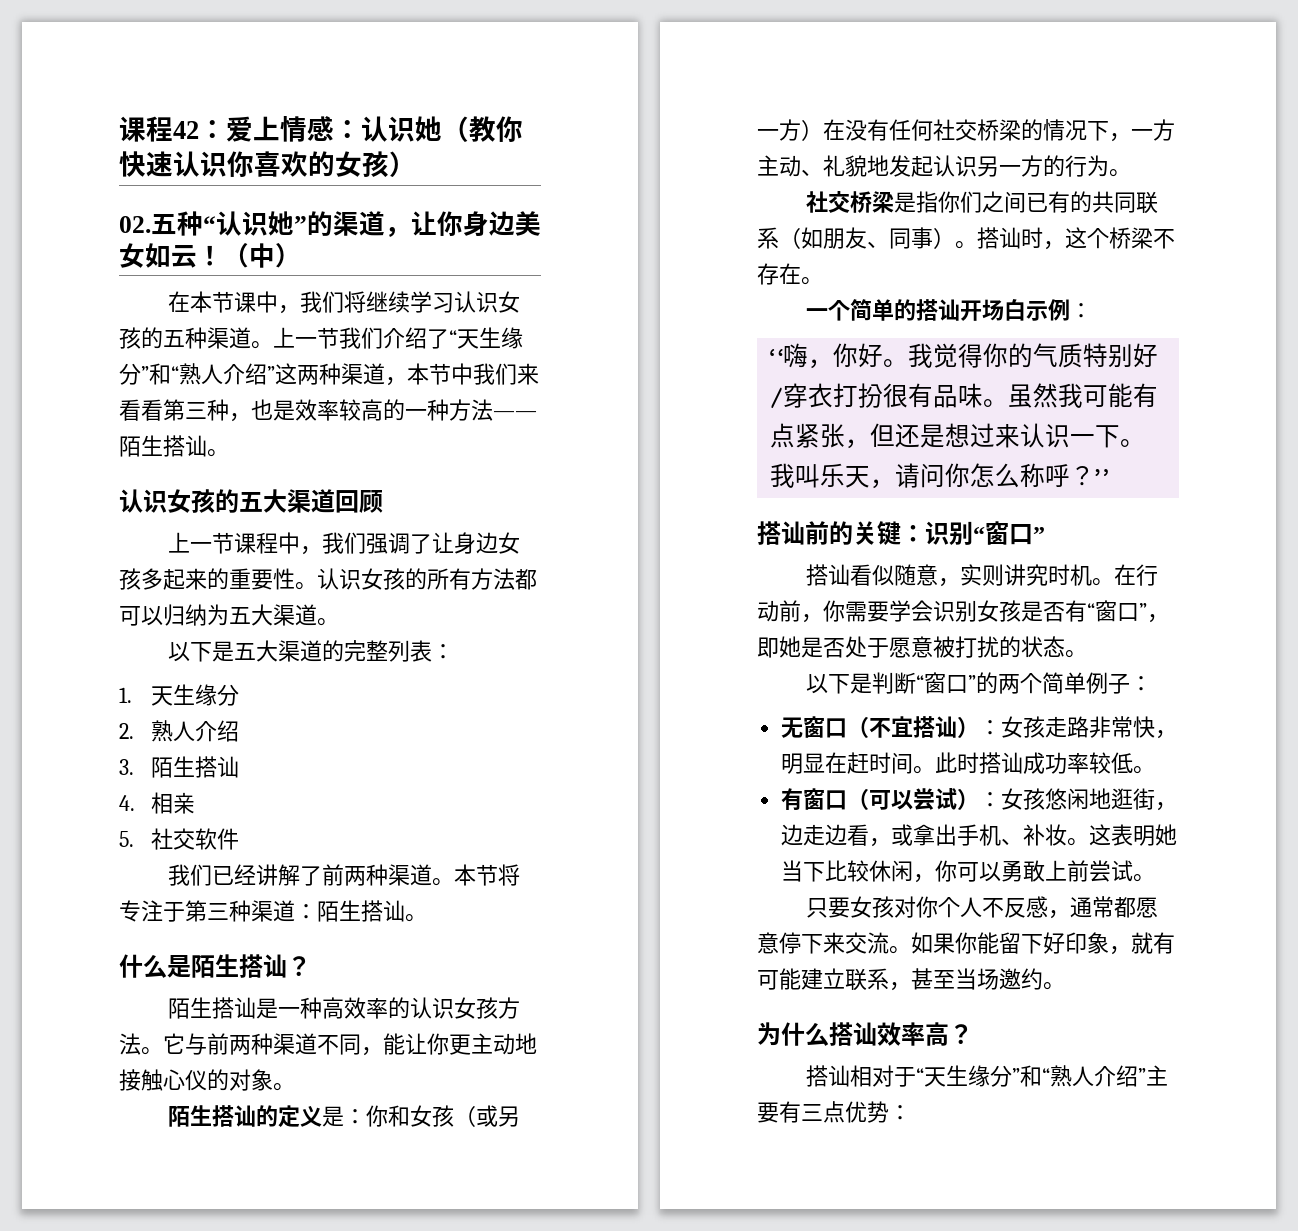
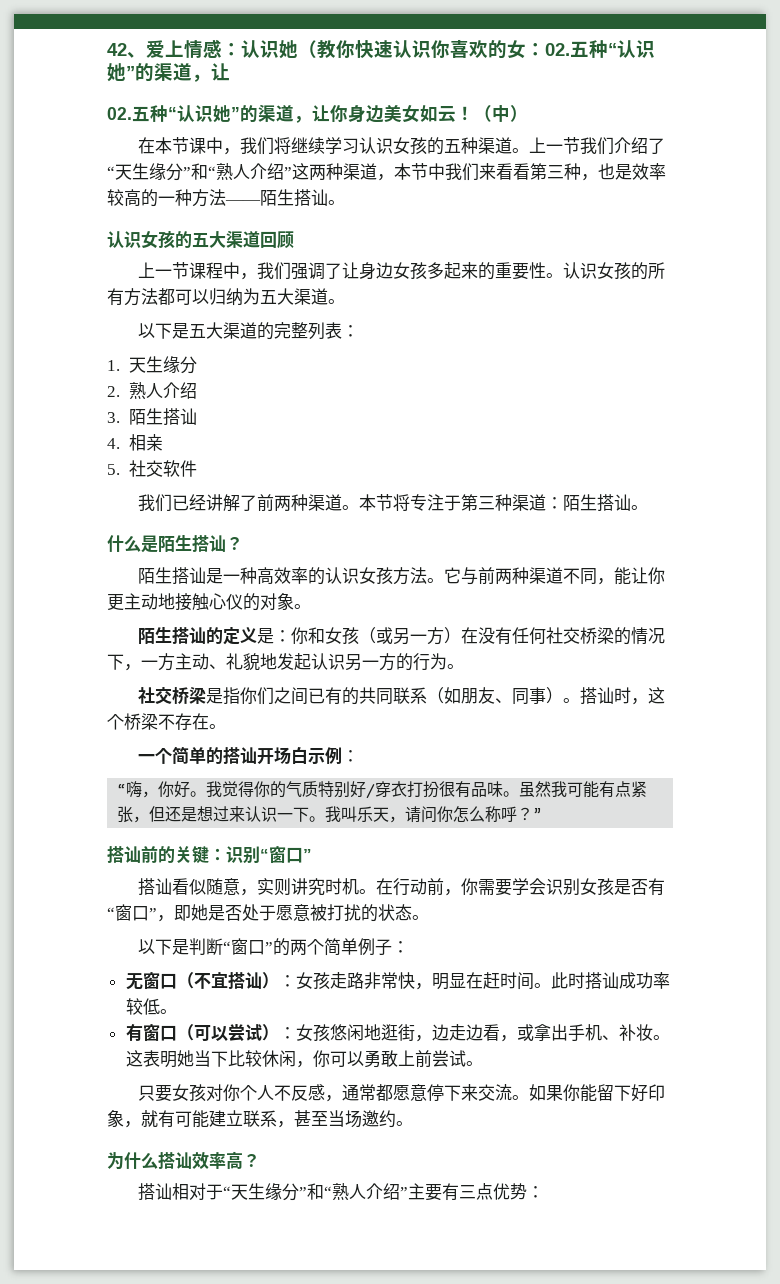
- 课程42：爱上情感：认识她（教你快速认识你喜欢的女孩）
+ 42、爱上情感：认识她（教你快速认识你喜欢的女：02.五种“认识她”的渠道，让

